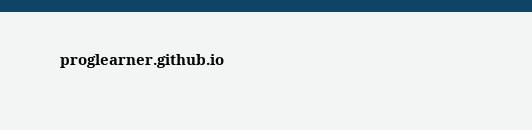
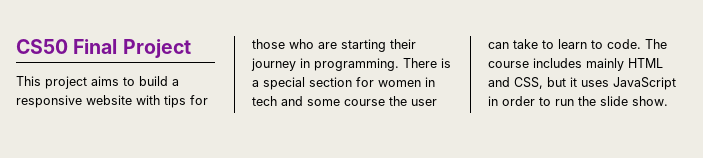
- proglearner.github.io
+ CS50 Final Project
+ This project aims to build a responsive website with tips for those who are starting their journey in programming. There is a special section for women in tech and some course the user can take to learn to code. The course includes mainly HTML and CSS, but it uses JavaScript in order to run the slide show.

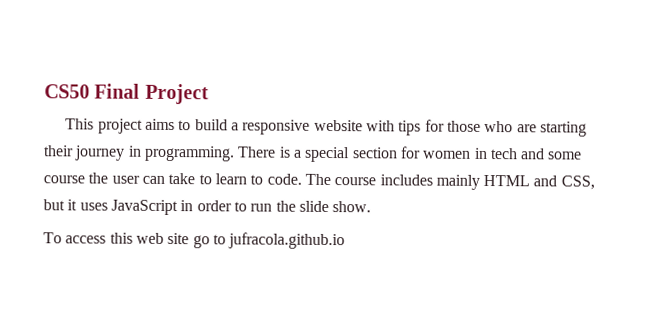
+ To access this web site go to jufracola.github.io

